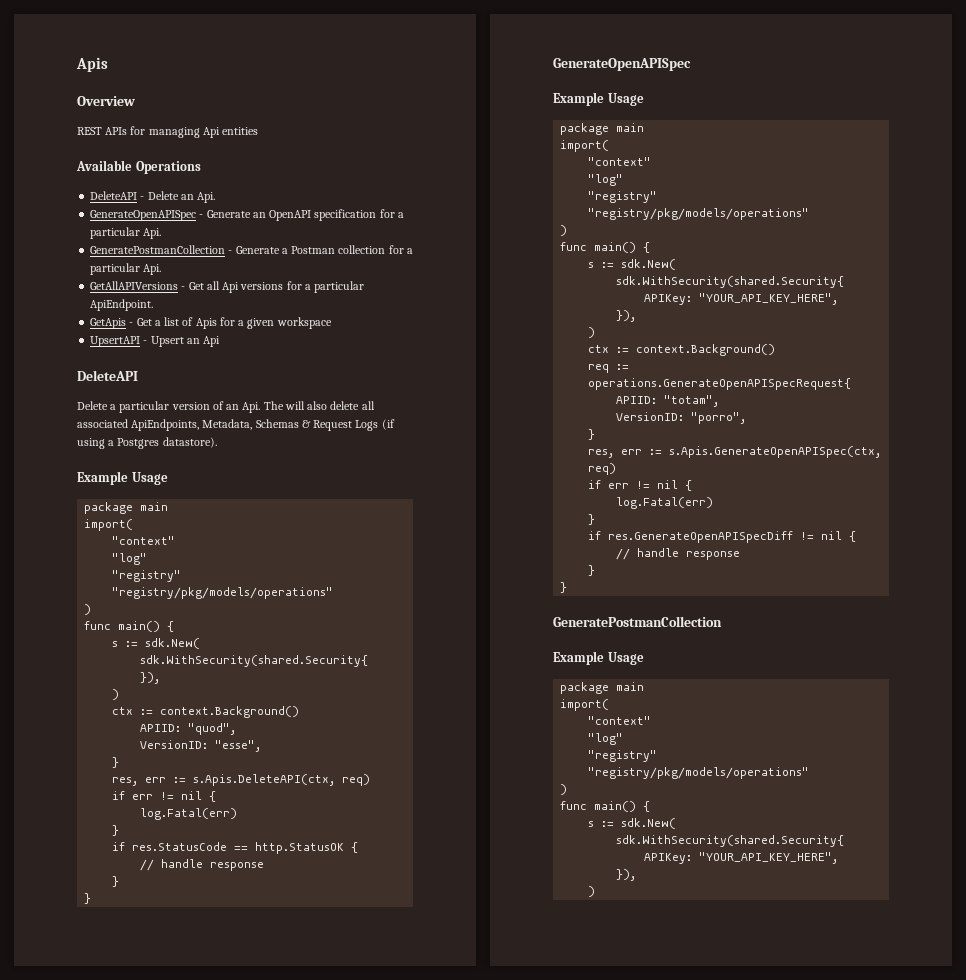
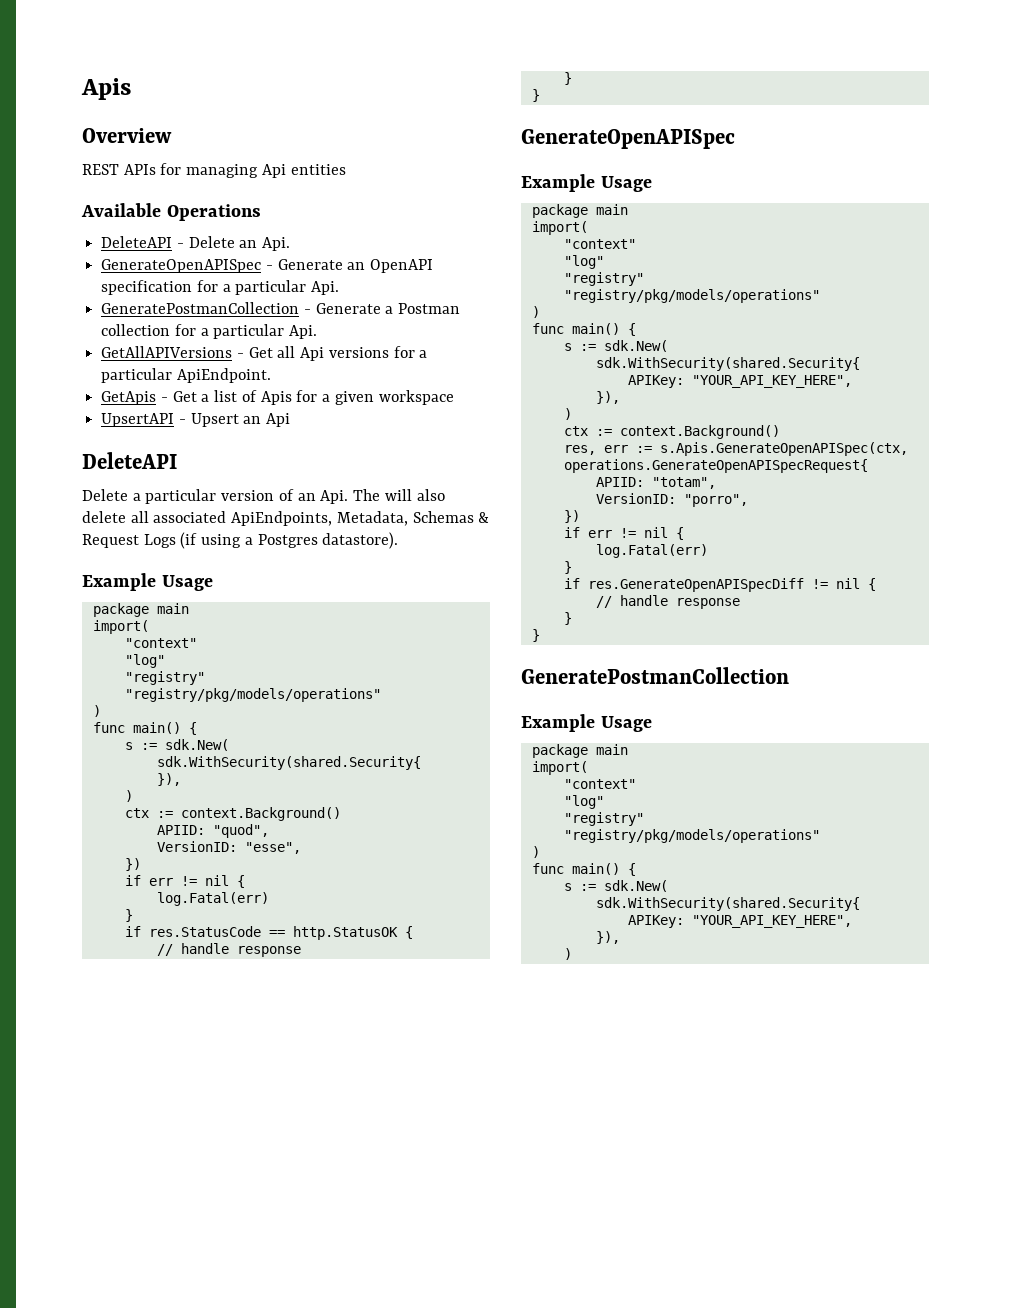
  VersionID: "esse",
- }
- res, err := s.Apis.DeleteAPI(ctx, req)
+ })
- req := operations.GenerateOpenAPISpecRequest{
+ res, err := s.Apis.GenerateOpenAPISpec(ctx, operations.GenerateOpenAPISpecRequest{
  VersionID: "porro",
- }
- res, err := s.Apis.GenerateOpenAPISpec(ctx, req)
+ })

